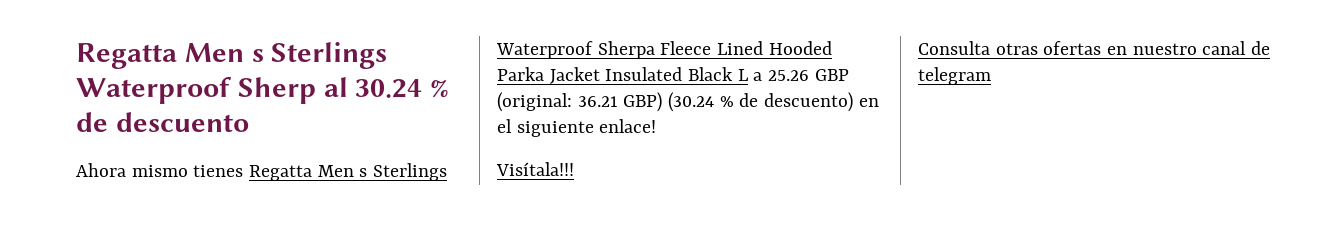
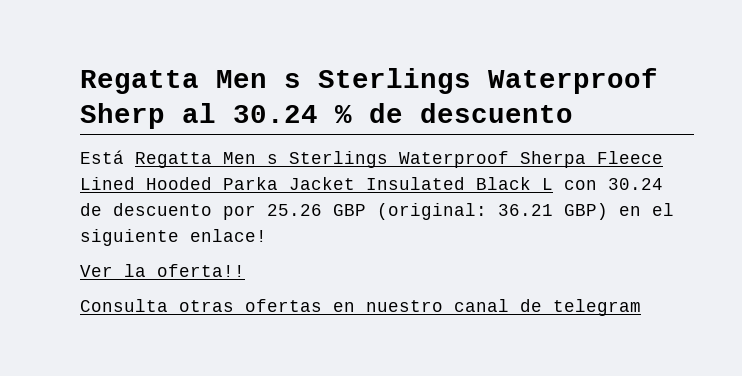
- Ahora mismo tienes Regatta Men s Sterlings Waterproof Sherpa Fleece Lined Hooded Parka Jacket Insulated Black L a 25.26 GBP (original: 36.21 GBP) (30.24 % de descuento) en el siguiente enlace!
+ Está Regatta Men s Sterlings Waterproof Sherpa Fleece Lined Hooded Parka Jacket Insulated Black L con 30.24 de descuento por 25.26 GBP (original: 36.21 GBP) en el siguiente enlace!
- Visítala!!!
+ Ver la oferta!!

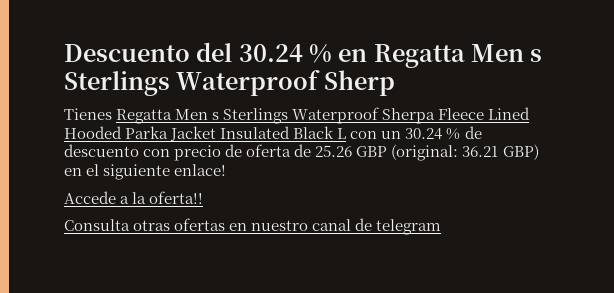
- Regatta Men s Sterlings Waterproof Sherp al 30.24 % de descuento
- Está Regatta Men s Sterlings Waterproof Sherpa Fleece Lined Hooded Parka Jacket Insulated Black L con 30.24 de descuento por 25.26 GBP (original: 36.21 GBP) en el siguiente enlace!
+ Descuento del 30.24 % en Regatta Men s Sterlings Waterproof Sherp
+ Tienes Regatta Men s Sterlings Waterproof Sherpa Fleece Lined Hooded Parka Jacket Insulated Black L con un 30.24 % de descuento con precio de oferta de 25.26 GBP (original: 36.21 GBP) en el siguiente enlace!
- Ver la oferta!!
+ Accede a la oferta!!

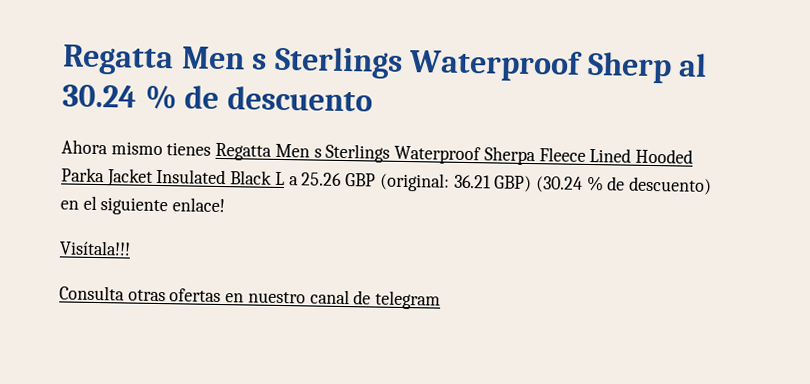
- Descuento del 30.24 % en Regatta Men s Sterlings Waterproof Sherp
- Tienes Regatta Men s Sterlings Waterproof Sherpa Fleece Lined Hooded Parka Jacket Insulated Black L con un 30.24 % de descuento con precio de oferta de 25.26 GBP (original: 36.21 GBP) en el siguiente enlace!
+ Regatta Men s Sterlings Waterproof Sherp al 30.24 % de descuento
+ Ahora mismo tienes Regatta Men s Sterlings Waterproof Sherpa Fleece Lined Hooded Parka Jacket Insulated Black L a 25.26 GBP (original: 36.21 GBP) (30.24 % de descuento) en el siguiente enlace!
- Accede a la oferta!!
+ Visítala!!!

